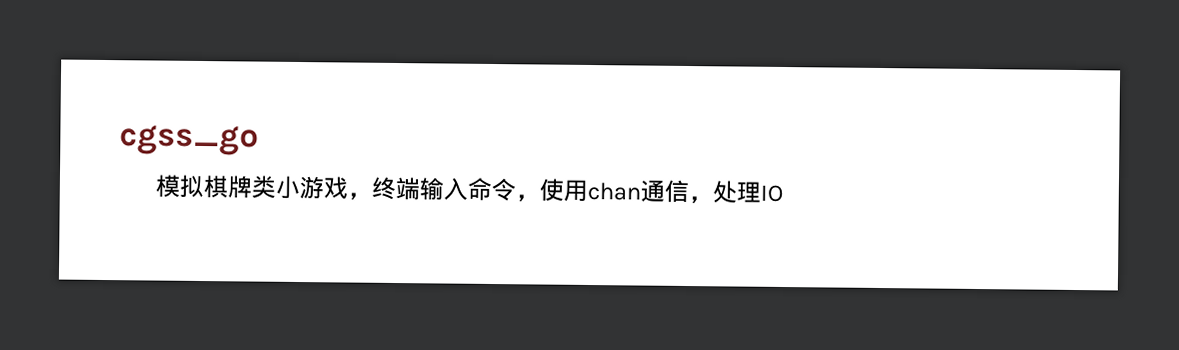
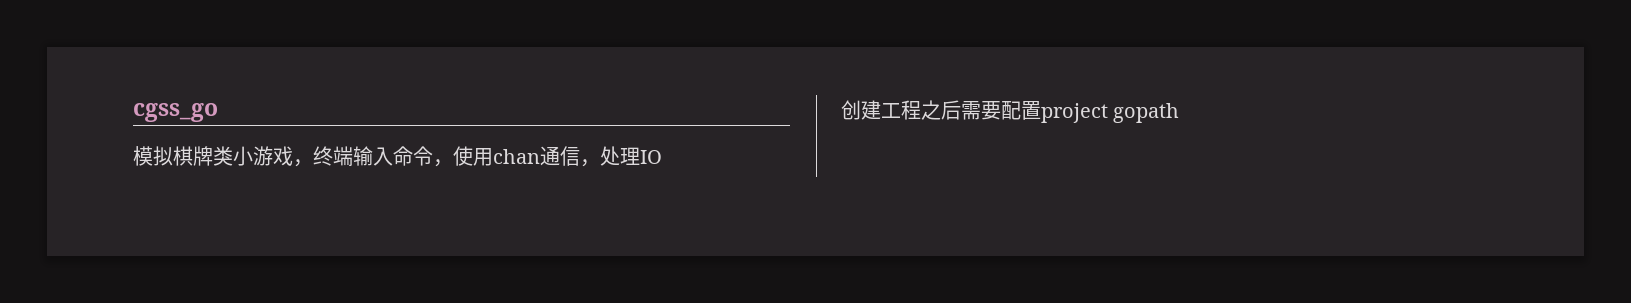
+ 创建工程之后需要配置project gopath

